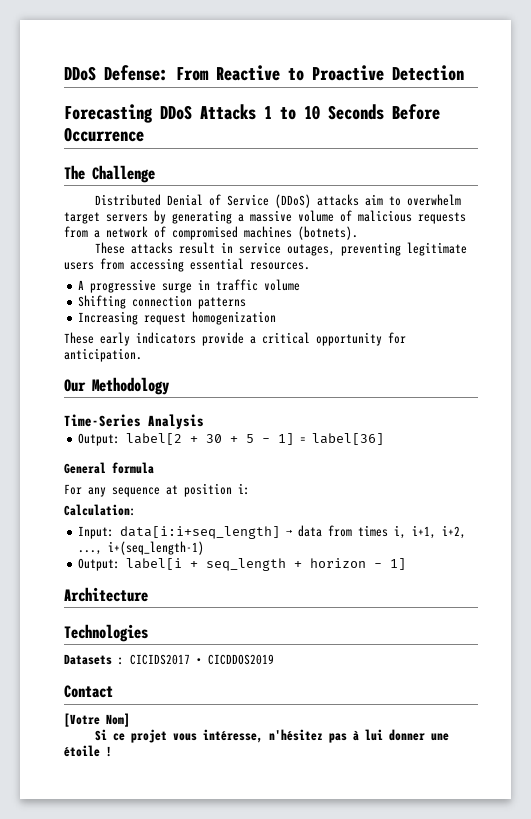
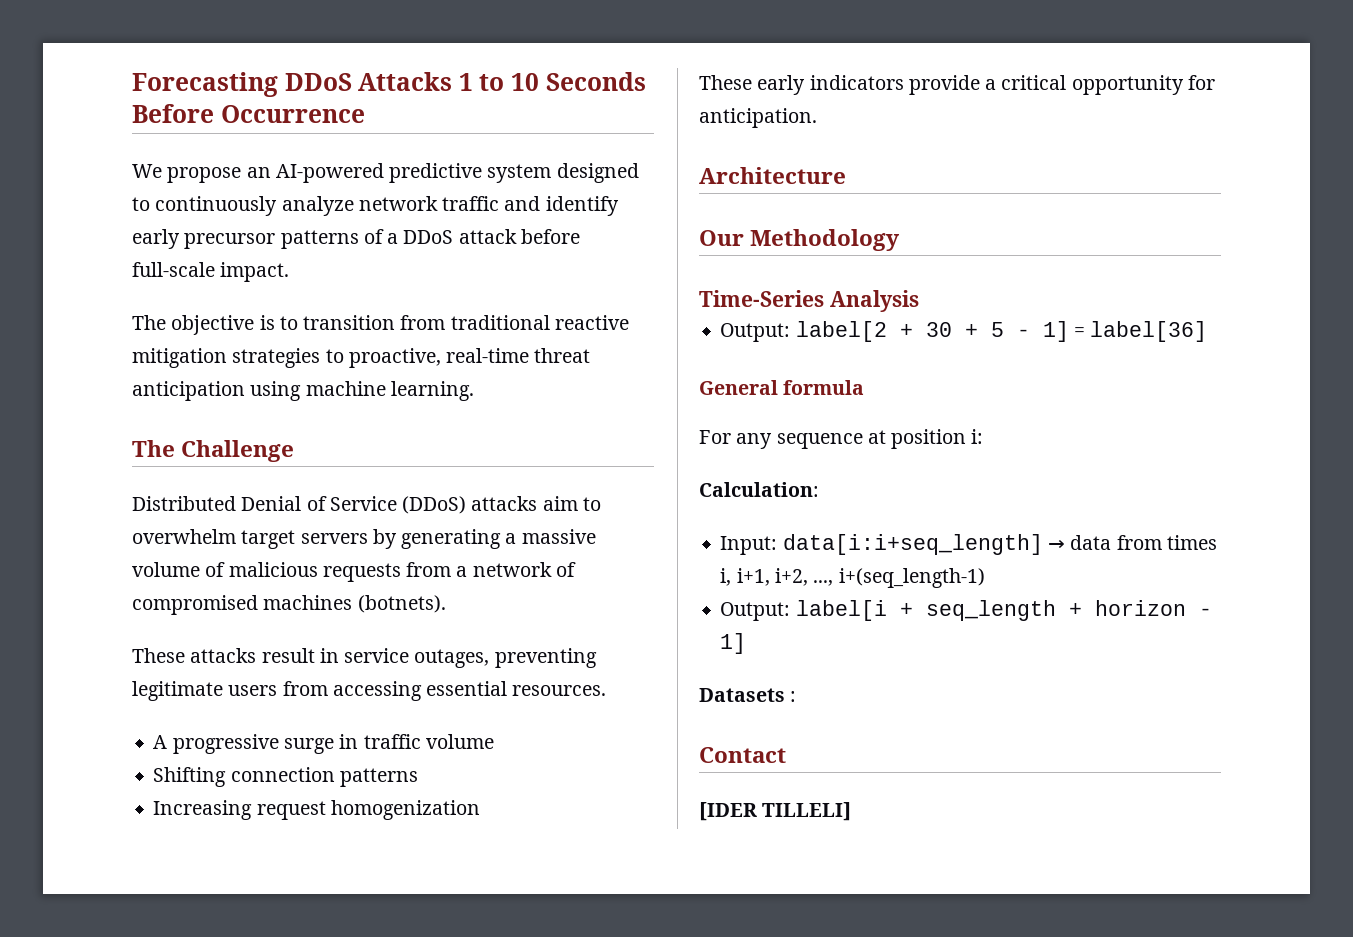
- DDoS Defense: From Reactive to Proactive Detection
+ We propose an AI-powered predictive system designed to continuously analyze network traffic and identify early precursor patterns of a DDoS attack before full-scale impact.
+ The objective is to transition from traditional reactive mitigation strategies to proactive, real-time threat anticipation using machine learning.
+ Architecture
- Architecture
- Technologies
- Datasets : CICIDS2017 • CICDDOS2019
+ Datasets :
  Contact
- [Votre Nom]
- Si ce projet vous intéresse, n'hésitez pas à lui donner une étoile !
+ [IDER TILLELI]

